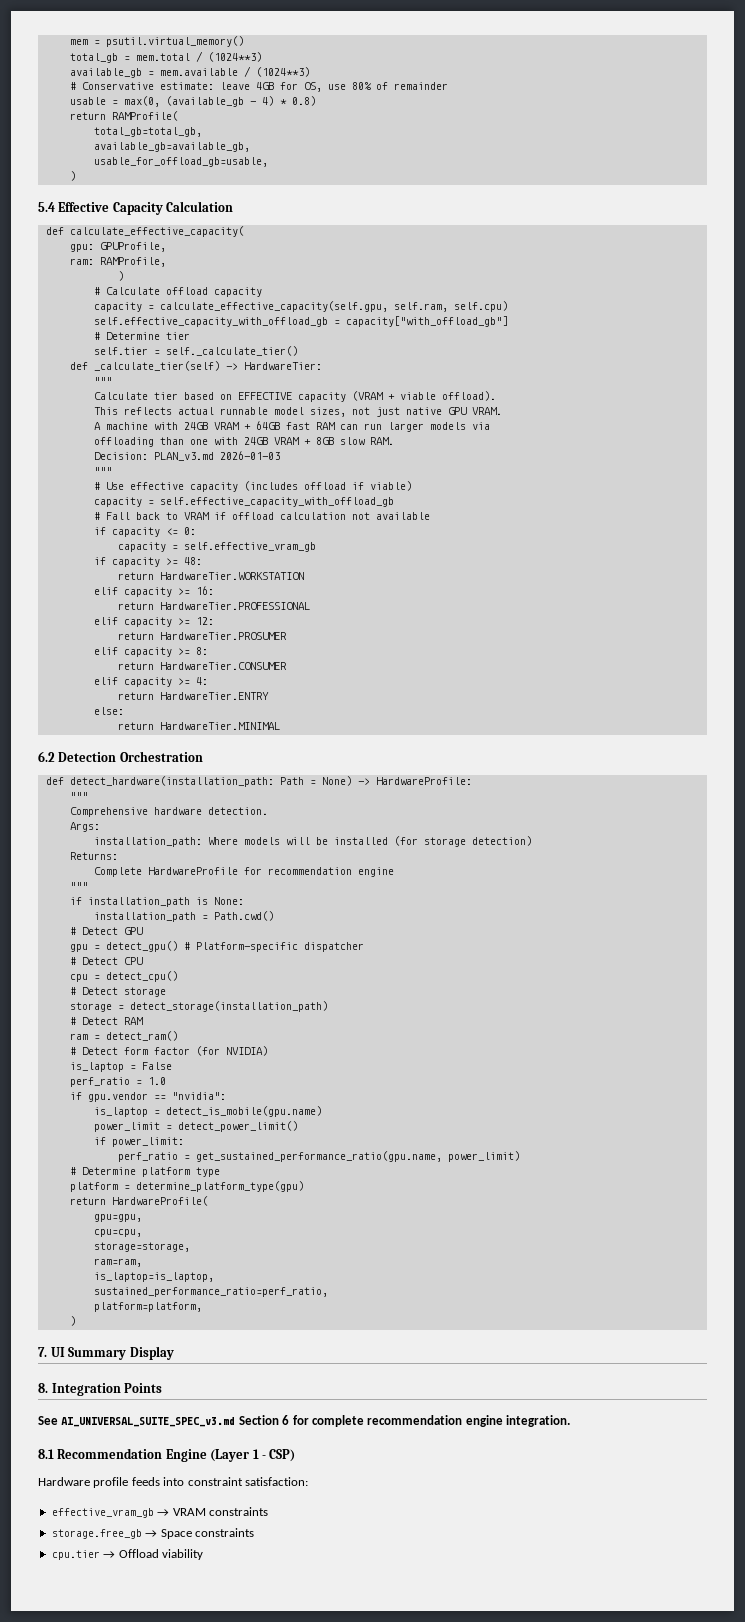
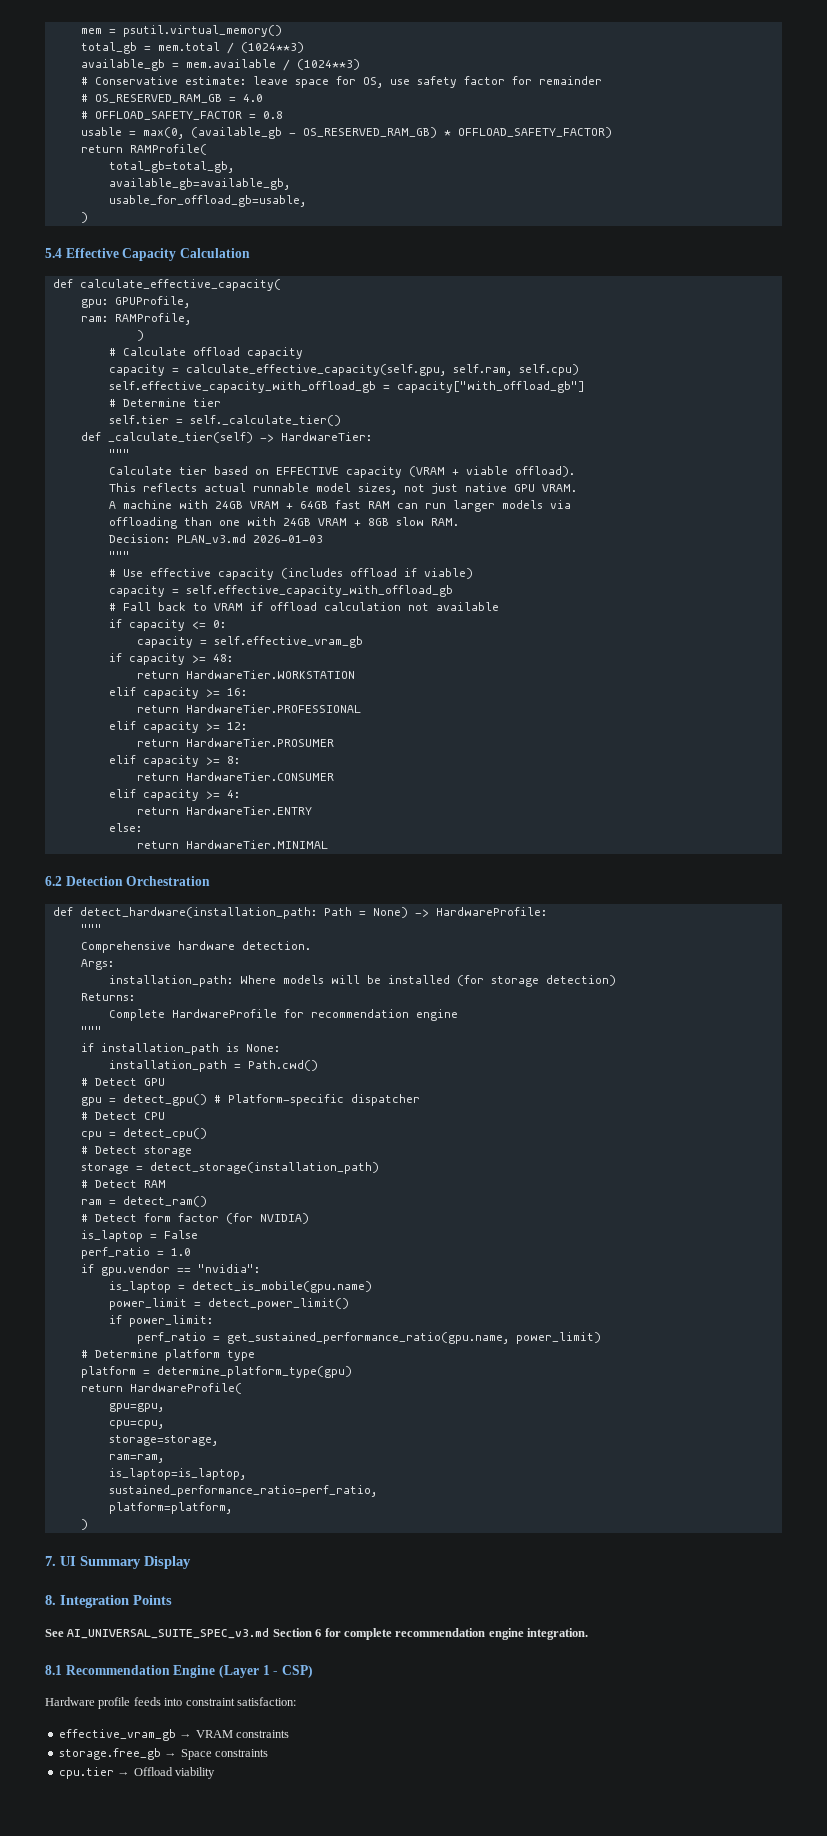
- # Conservative estimate: leave 4GB for OS, use 80% of remainder
+ # Conservative estimate: leave space for OS, use safety factor for remainder
+ # OS_RESERVED_RAM_GB = 4.0
+ # OFFLOAD_SAFETY_FACTOR = 0.8
- usable = max(0, (available_gb - 4) * 0.8)
+ usable = max(0, (available_gb - OS_RESERVED_RAM_GB) * OFFLOAD_SAFETY_FACTOR)

